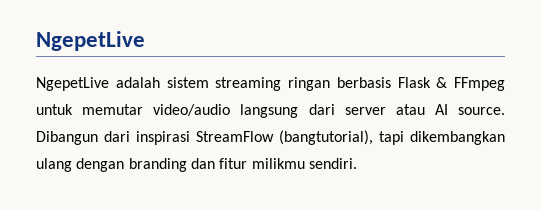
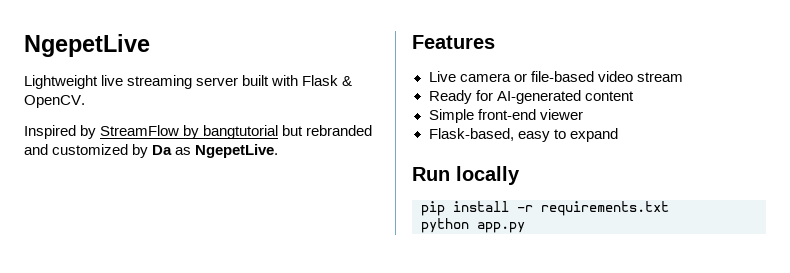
- NgepetLive adalah sistem streaming ringan berbasis Flask & FFmpeg untuk memutar video/audio langsung dari server atau AI source. Dibangun dari inspirasi StreamFlow (bangtutorial), tapi dikembangkan ulang dengan branding dan fitur milikmu sendiri.
+ Lightweight live streaming server built with Flask & OpenCV.
+ Inspired by StreamFlow by bangtutorial but rebranded and customized by Da as NgepetLive.
+ Features
+ Live camera or file-based video stream
+ Ready for AI-generated content
+ Simple front-end viewer
+ Flask-based, easy to expand
+ Run locally
+ pip install -r requirements.txt
+ python app.py

